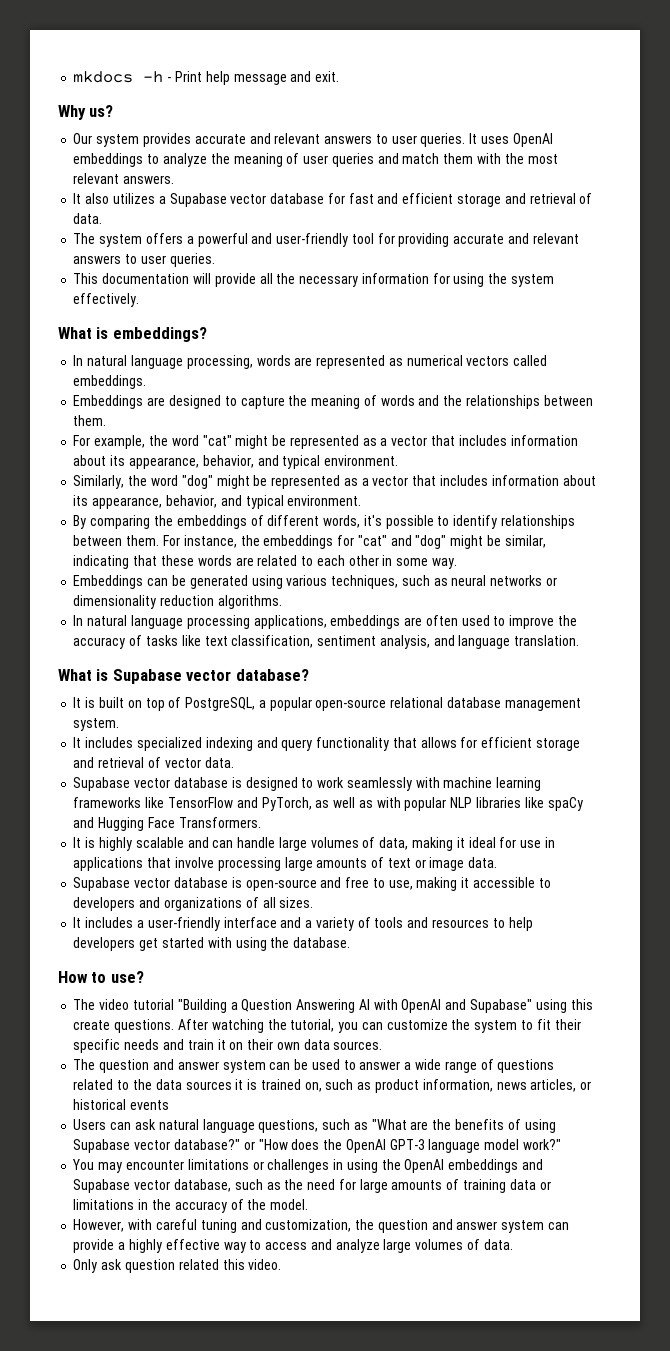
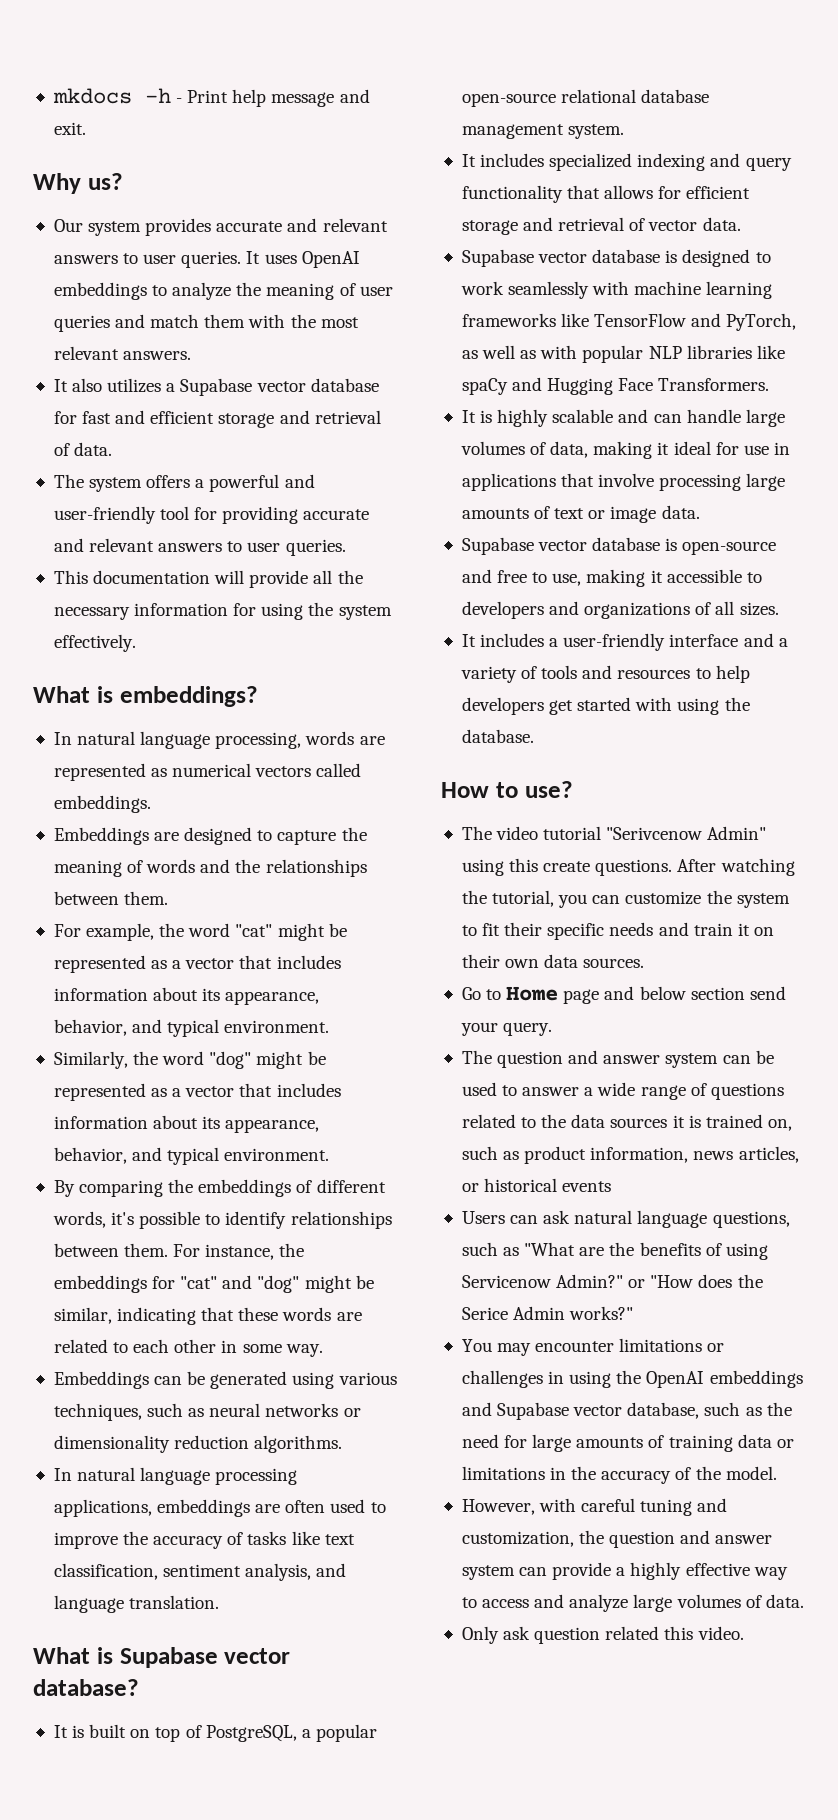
- The video tutorial "Building a Question Answering AI with OpenAI and Supabase" using this create questions.
+ The video tutorial "Serivcenow Admin" using this create questions.
+ Go to Home page and below section send your query.
- Users can ask natural language questions, such as "What are the benefits of using Supabase vector database?" or "How does the OpenAI GPT-3 language model work?"
+ Users can ask natural language questions, such as "What are the benefits of using Servicenow Admin?" or "How does the Serice Admin works?"

